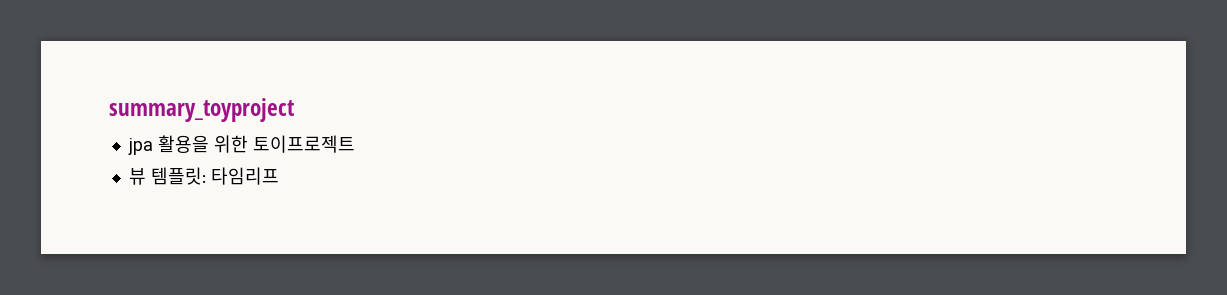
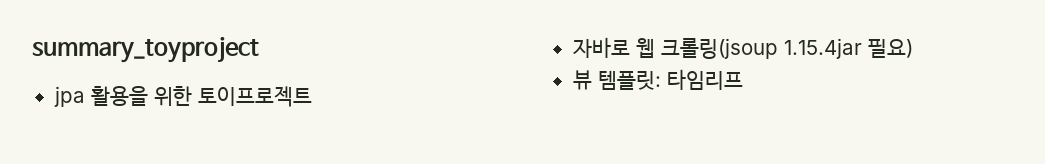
+ 자바로 웹 크롤링(jsoup 1.15.4jar 필요)

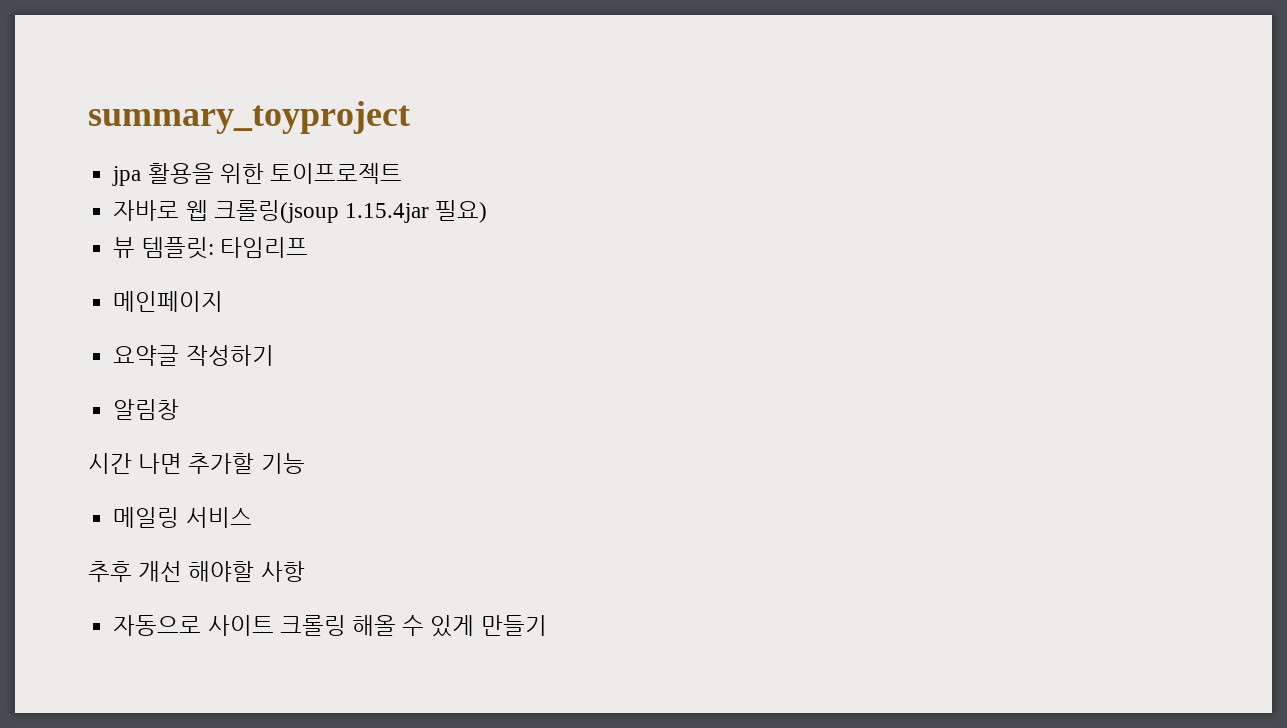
+ 메인페이지
+ 요약글 작성하기
+ 알림창
+ 시간 나면 추가할 기능
+ 메일링 서비스
+ 추후 개선 해야할 사항
+ 자동으로 사이트 크롤링 해올 수 있게 만들기

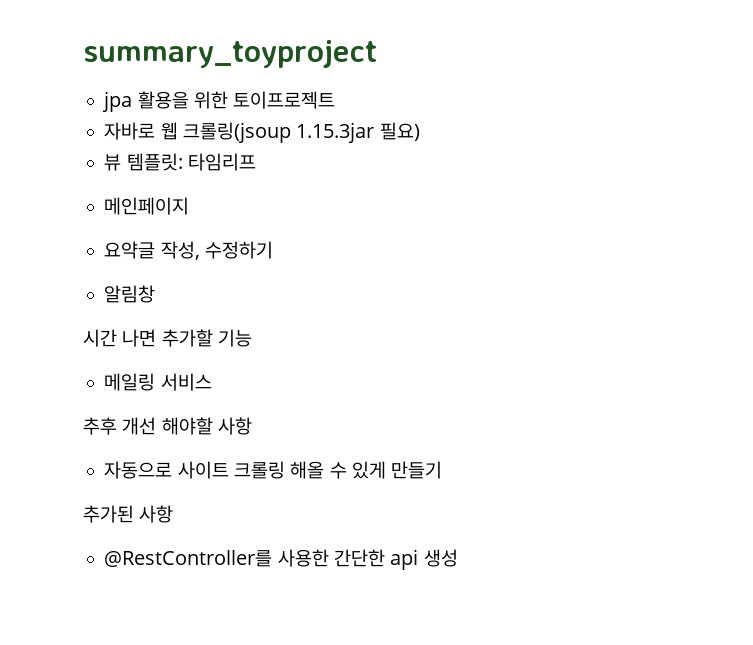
- 자바로 웹 크롤링(jsoup 1.15.4jar 필요)
+ 자바로 웹 크롤링(jsoup 1.15.3jar 필요)
- 요약글 작성하기
+ 요약글 작성, 수정하기
+ 추가된 사항
+ @RestController를 사용한 간단한 api 생성

